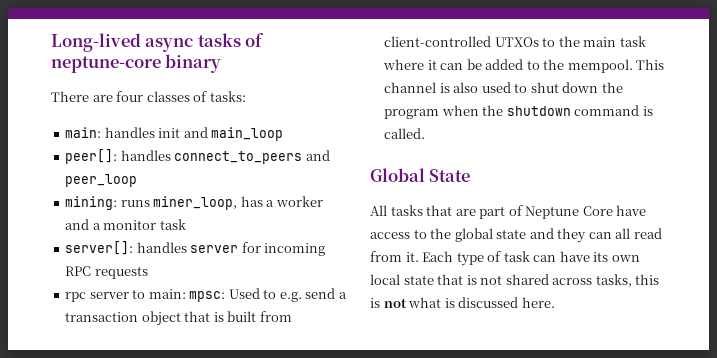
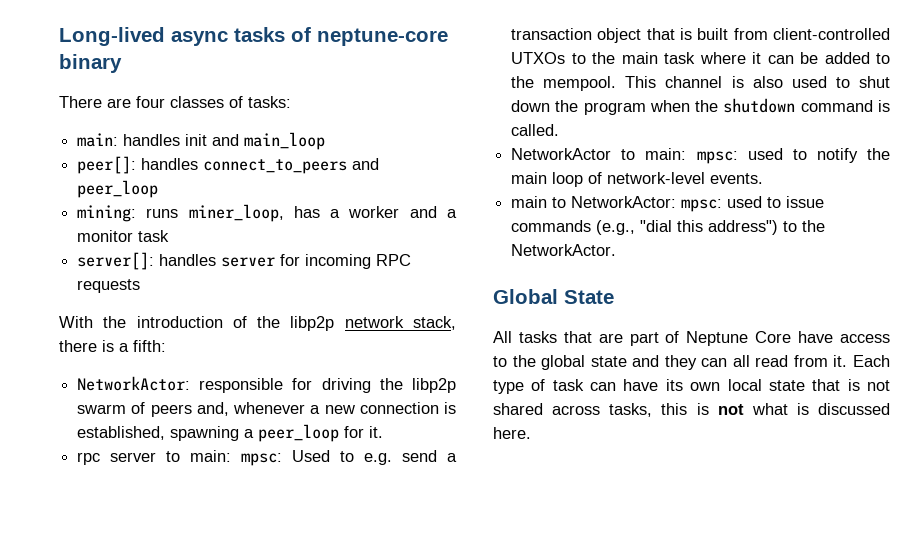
+ With the introduction of the libp2p network stack, there is a fifth:
+ NetworkActor: responsible for driving the libp2p swarm of peers and, whenever a new connection is established, spawning a peer_loop for it.
+ NetworkActor to main: mpsc: used to notify the main loop of network-level events.
+ main to NetworkActor: mpsc: used to issue commands (e.g., "dial this address") to the NetworkActor.

